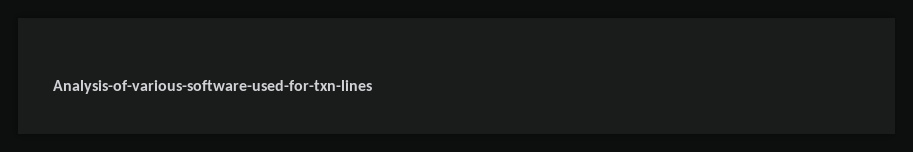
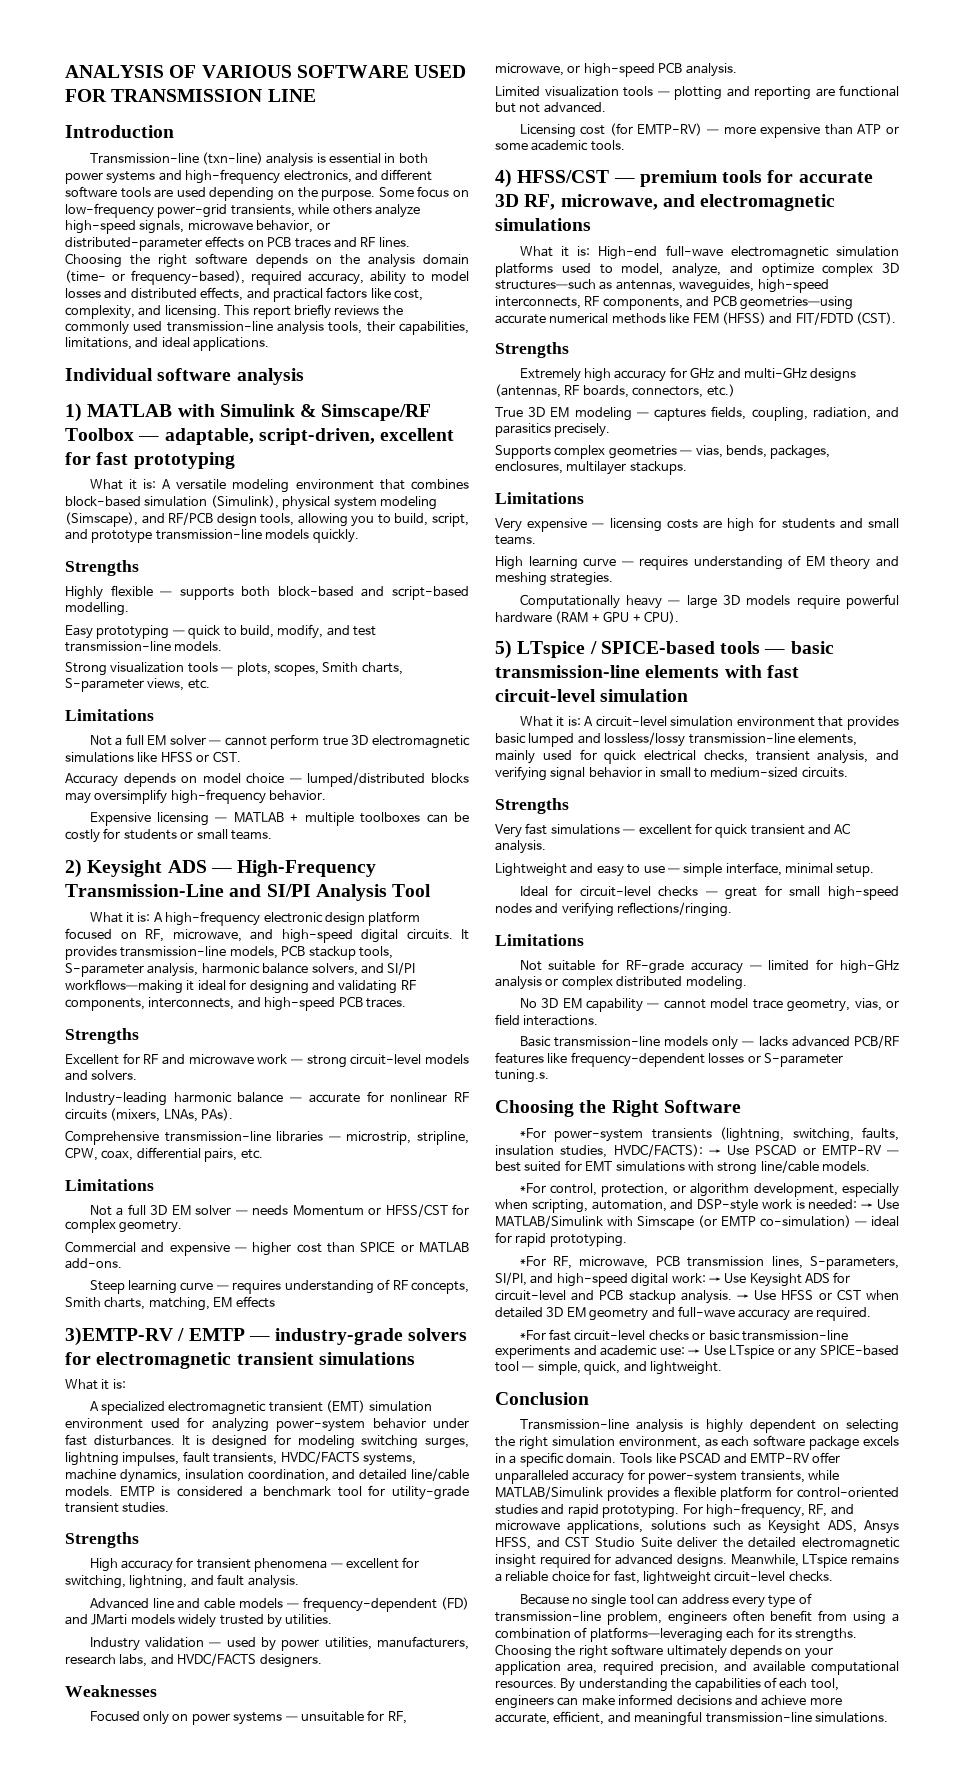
- Analysis-of-various-software-used-for-txn-lines
+ ANALYSIS OF VARIOUS SOFTWARE USED FOR TRANSMISSION LINE
+ Introduction
+ Transmission-line (txn-line) analysis is essential in both power systems and high-frequency electronics, and different software tools are used depending on the purpose. Some focus on low-frequency power-grid transients, while others analyze high-speed signals, microwave behavior, or distributed-parameter effects on PCB traces and RF lines. Choosing the right software depends on the analysis domain (time- or frequency-based), required accuracy, ability to model losses and distributed effects, and practical factors like cost, complexity, and licensing. This report briefly reviews the commonly used transmission-line analysis tools, their capabilities, limitations, and ideal applications.
+ Individual software analysis
+ 1) MATLAB with Simulink & Simscape/RF Toolbox — adaptable, script-driven, excellent for fast prototyping
+ What it is: A versatile modeling environment that combines block-based simulation (Simulink), physical system modeling (Simscape), and RF/PCB design tools, allowing you to build, script, and prototype transmission-line models quickly.
+ Strengths
+ Highly flexible — supports both block-based and script-based modelling.
+ Easy prototyping — quick to build, modify, and test transmission-line models.
+ Strong visualization tools — plots, scopes, Smith charts, S-parameter views, etc.
+ Limitations
+ Not a full EM solver — cannot perform true 3D electromagnetic simulations like HFSS or CST.
+ Accuracy depends on model choice — lumped/distributed blocks may oversimplify high-frequency behavior.
+ Expensive licensing — MATLAB + multiple toolboxes can be costly for students or small teams.
+ 2) Keysight ADS — High-Frequency Transmission-Line and SI/PI Analysis Tool
+ What it is: A high-frequency electronic design platform focused on RF, microwave, and high-speed digital circuits. It provides transmission-line models, PCB stackup tools, S-parameter analysis, harmonic balance solvers, and SI/PI workflows—making it ideal for designing and validating RF components, interconnects, and high-speed PCB traces.
+ Strengths
+ Excellent for RF and microwave work — strong circuit-level models and solvers.
+ Industry-leading harmonic balance — accurate for nonlinear RF circuits (mixers, LNAs, PAs).
+ Comprehensive transmission-line libraries — microstrip, stripline, CPW, coax, differential pairs, etc.
+ Limitations
+ Not a full 3D EM solver — needs Momentum or HFSS/CST for complex geometry.
+ Commercial and expensive — higher cost than SPICE or MATLAB add-ons.
+ Steep learning curve — requires understanding of RF concepts, Smith charts, matching, EM effects
+ 3)EMTP-RV / EMTP — industry-grade solvers for electromagnetic transient simulations
+ What it is:
+ A specialized electromagnetic transient (EMT) simulation environment used for analyzing power-system behavior under fast disturbances. It is designed for modeling switching surges, lightning impulses, fault transients, HVDC/FACTS systems, machine dynamics, insulation coordination, and detailed line/cable models. EMTP is considered a benchmark tool for utility-grade transient studies.
+ Strengths
+ High accuracy for transient phenomena — excellent for switching, lightning, and fault analysis.
+ Advanced line and cable models — frequency-dependent (FD) and JMarti models widely trusted by utilities.
+ Industry validation — used by power utilities, manufacturers, research labs, and HVDC/FACTS designers.
+ Weaknesses
+ Focused only on power systems — unsuitable for RF, microwave, or high-speed PCB analysis.
+ Limited visualization tools — plotting and reporting are functional but not advanced.
+ Licensing cost (for EMTP-RV) — more expensive than ATP or some academic tools.
+ 4) HFSS/CST — premium tools for accurate 3D RF, microwave, and electromagnetic simulations
+ What it is: High-end full-wave electromagnetic simulation platforms used to model, analyze, and optimize complex 3D structures—such as antennas, waveguides, high-speed interconnects, RF components, and PCB geometries—using accurate numerical methods like FEM (HFSS) and FIT/FDTD (CST).
+ Strengths
+ Extremely high accuracy for GHz and multi-GHz designs (antennas, RF boards, connectors, etc.)
+ True 3D EM modeling — captures fields, coupling, radiation, and parasitics precisely.
+ Supports complex geometries — vias, bends, packages, enclosures, multilayer stackups.
+ Limitations
+ Very expensive — licensing costs are high for students and small teams.
+ High learning curve — requires understanding of EM theory and meshing strategies.
+ Computationally heavy — large 3D models require powerful hardware (RAM + GPU + CPU).
+ 5) LTspice / SPICE-based tools — basic transmission-line elements with fast circuit-level simulation
+ What it is: A circuit-level simulation environment that provides basic lumped and lossless/lossy transmission-line elements, mainly used for quick electrical checks, transient analysis, and verifying signal behavior in small to medium-sized circuits.
+ Strengths
+ Very fast simulations — excellent for quick transient and AC analysis.
+ Lightweight and easy to use — simple interface, minimal setup.
+ Ideal for circuit-level checks — great for small high-speed nodes and verifying reflections/ringing.
+ Limitations
+ Not suitable for RF-grade accuracy — limited for high-GHz analysis or complex distributed modeling.
+ No 3D EM capability — cannot model trace geometry, vias, or field interactions.
+ Basic transmission-line models only — lacks advanced PCB/RF features like frequency-dependent losses or S-parameter tuning.s.
+ Choosing the Right Software
+ *For power-system transients (lightning, switching, faults, insulation studies, HVDC/FACTS): → Use PSCAD or EMTP-RV — best suited for EMT simulations with strong line/cable models.
+ *For control, protection, or algorithm development, especially when scripting, automation, and DSP-style work is needed: → Use MATLAB/Simulink with Simscape (or EMTP co-simulation) — ideal for rapid prototyping.
+ *For RF, microwave, PCB transmission lines, S-parameters, SI/PI, and high-speed digital work: → Use Keysight ADS for circuit-level and PCB stackup analysis. → Use HFSS or CST when detailed 3D EM geometry and full-wave accuracy are required.
+ *For fast circuit-level checks or basic transmission-line experiments and academic use: → Use LTspice or any SPICE-based tool — simple, quick, and lightweight.
+ Conclusion
+ Transmission-line analysis is highly dependent on selecting the right simulation environment, as each software package excels in a specific domain. Tools like PSCAD and EMTP-RV offer unparalleled accuracy for power-system transients, while MATLAB/Simulink provides a flexible platform for control-oriented studies and rapid prototyping. For high-frequency, RF, and microwave applications, solutions such as Keysight ADS, Ansys HFSS, and CST Studio Suite deliver the detailed electromagnetic insight required for advanced designs. Meanwhile, LTspice remains a reliable choice for fast, lightweight circuit-level checks.
+ Because no single tool can address every type of transmission-line problem, engineers often benefit from using a combination of platforms—leveraging each for its strengths. Choosing the right software ultimately depends on your application area, required precision, and available computational resources. By understanding the capabilities of each tool, engineers can make informed decisions and achieve more accurate, efficient, and meaningful transmission-line simulations.

